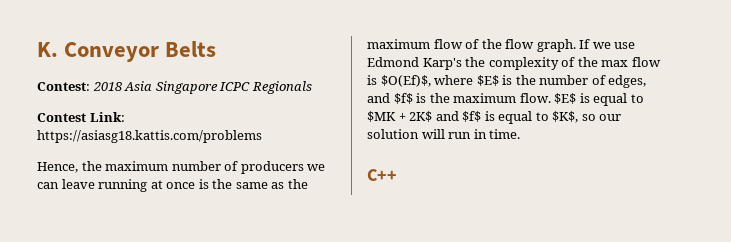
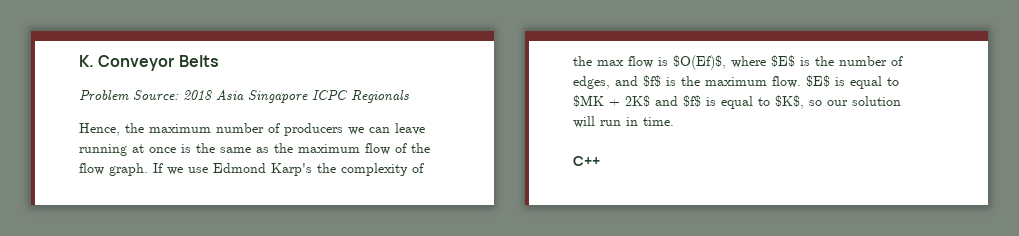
- Contest: 2018 Asia Singapore ICPC Regionals
+ Problem Source: 2018 Asia Singapore ICPC Regionals
- Contest Link: https://asiasg18.kattis.com/problems

